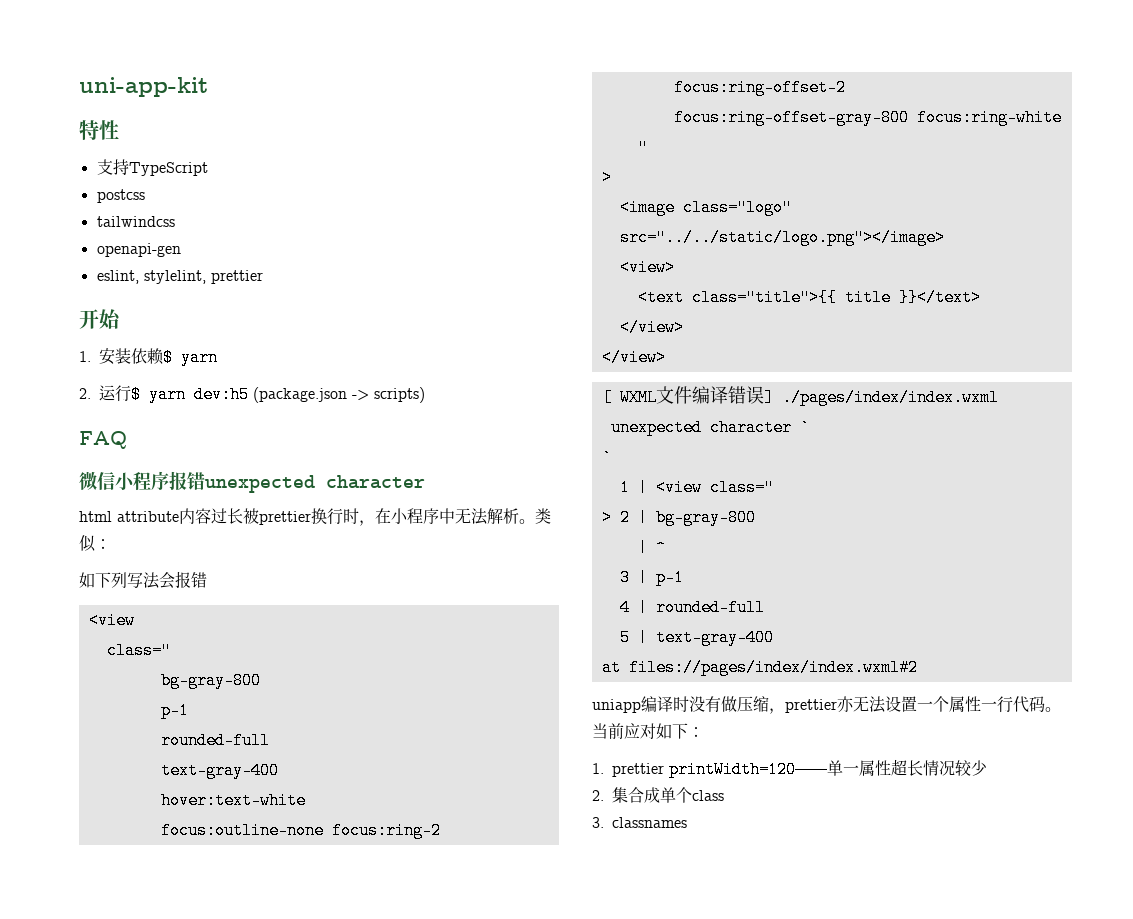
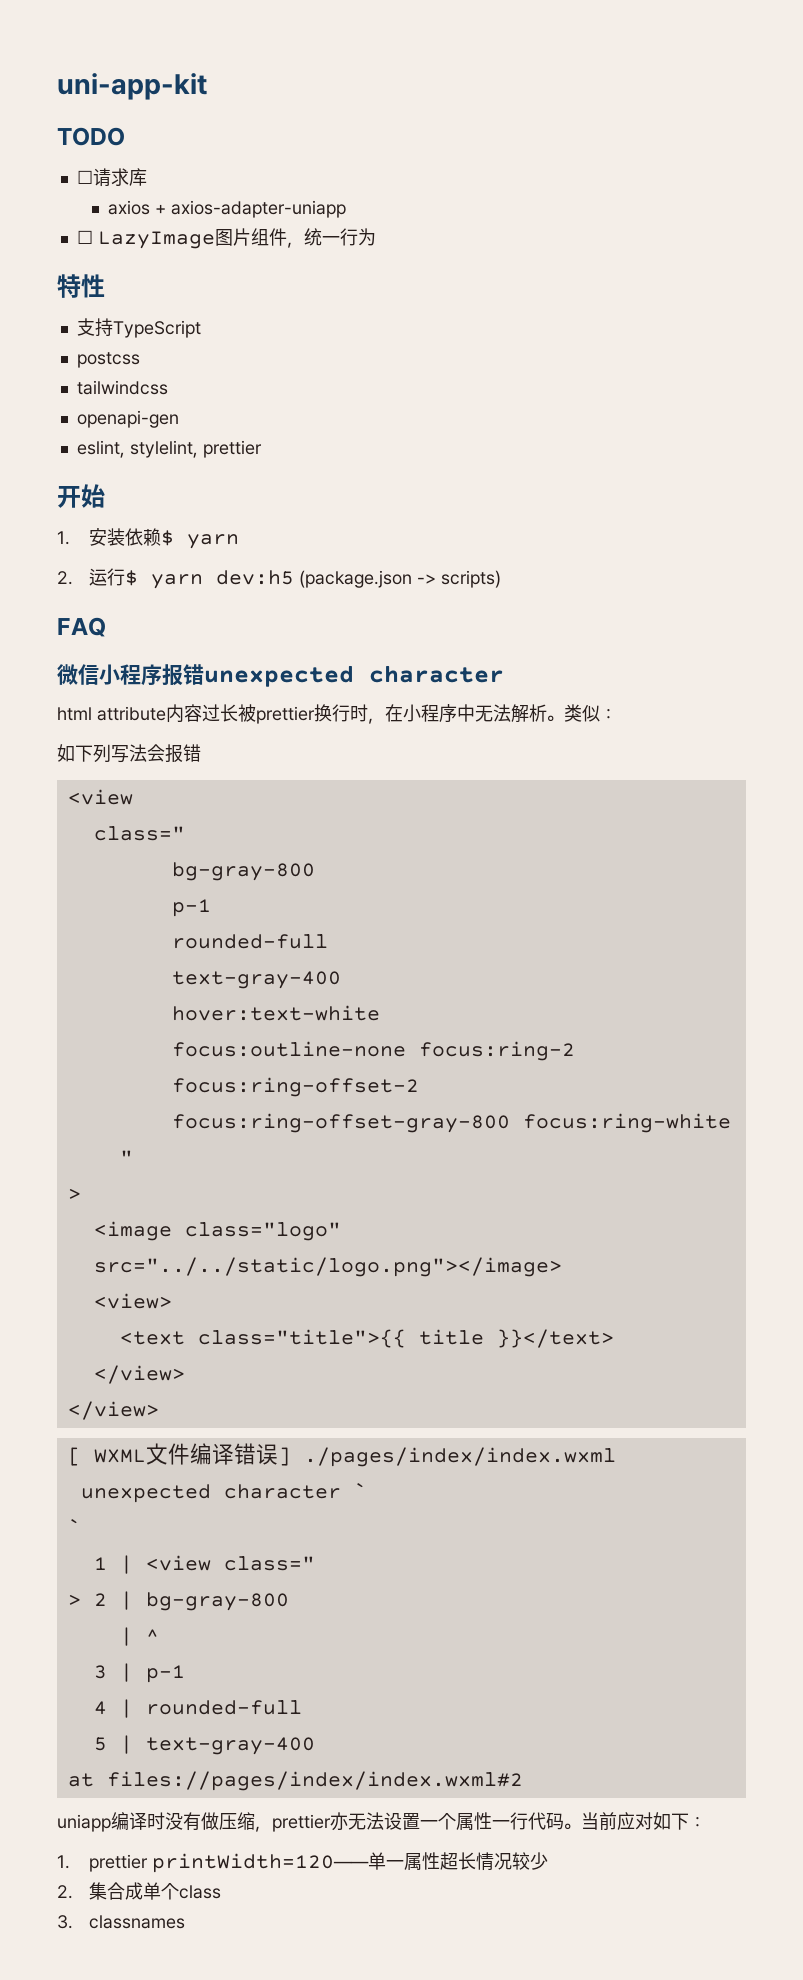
+ TODO
+ ☐请求库
+ axios + axios-adapter-uniapp
+ ☐ LazyImage图片组件，统一行为

